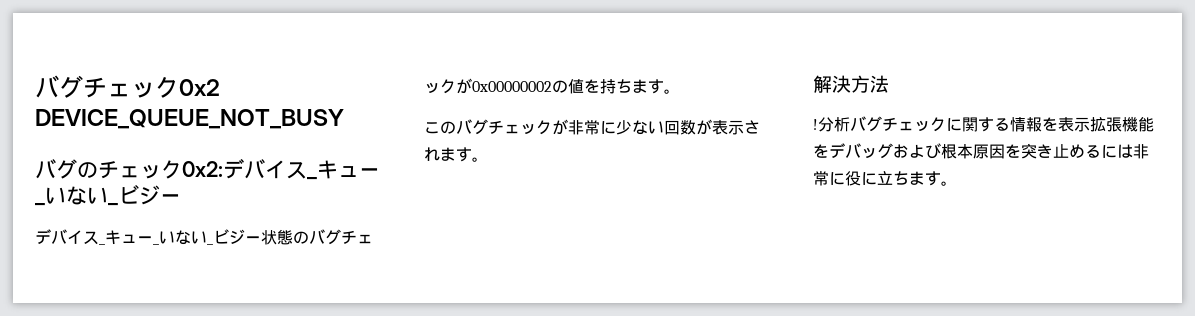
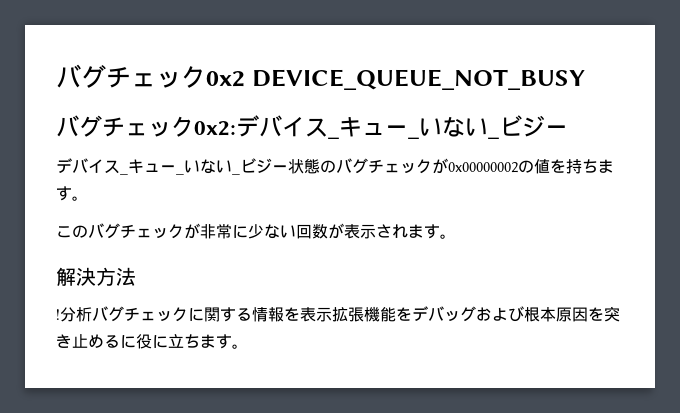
- バグのチェック0x2:デバイス_キュー_いない_ビジー
+ バグチェック0x2:デバイス_キュー_いない_ビジー
- 分析バグチェックに関する情報を表示拡張機能をデバッグおよび根本原因を突き止めるには非常に役に立ちます。
+ 分析バグチェックに関する情報を表示拡張機能をデバッグおよび根本原因を突き止めるに役に立ちます。

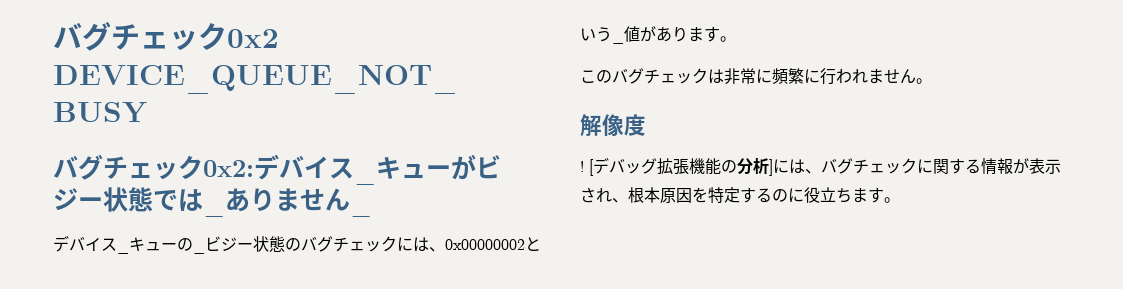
- バグチェック0x2:デバイス_キュー_いない_ビジー
- デバイス_キュー_いない_ビジー状態のバグチェックが0x00000002の値を持ちます。
+ バグチェック0x2:デバイス_キューがビジー状態では_ありません_
+ デバイス_キューの_ビジー状態のバグチェックには、0x00000002という_値があります。
- このバグチェックが非常に少ない回数が表示されます。
+ このバグチェックは非常に頻繁に行われません。
- 解決方法
+ 解像度
- 分析バグチェックに関する情報を表示拡張機能をデバッグおよび根本原因を突き止めるに役に立ちます。
+ [デバッグ拡張機能の分析]には、バグチェックに関する情報が表示され、根本原因を特定するのに役立ちます。

